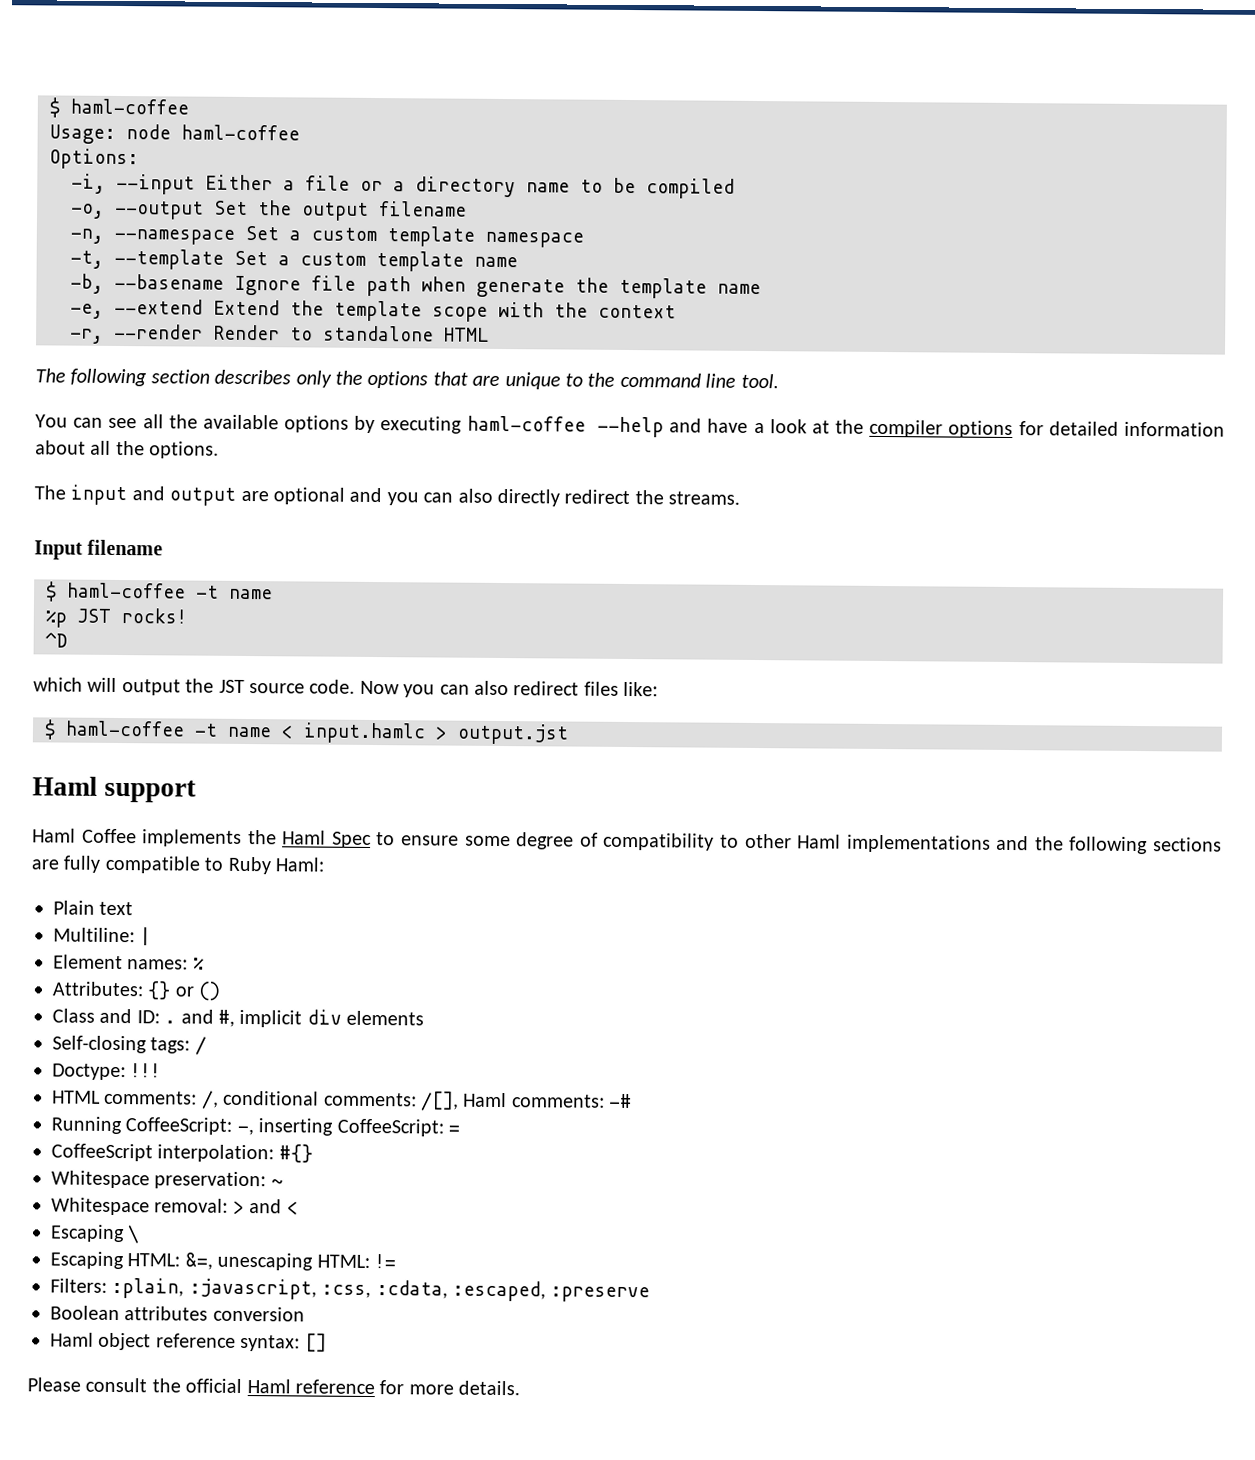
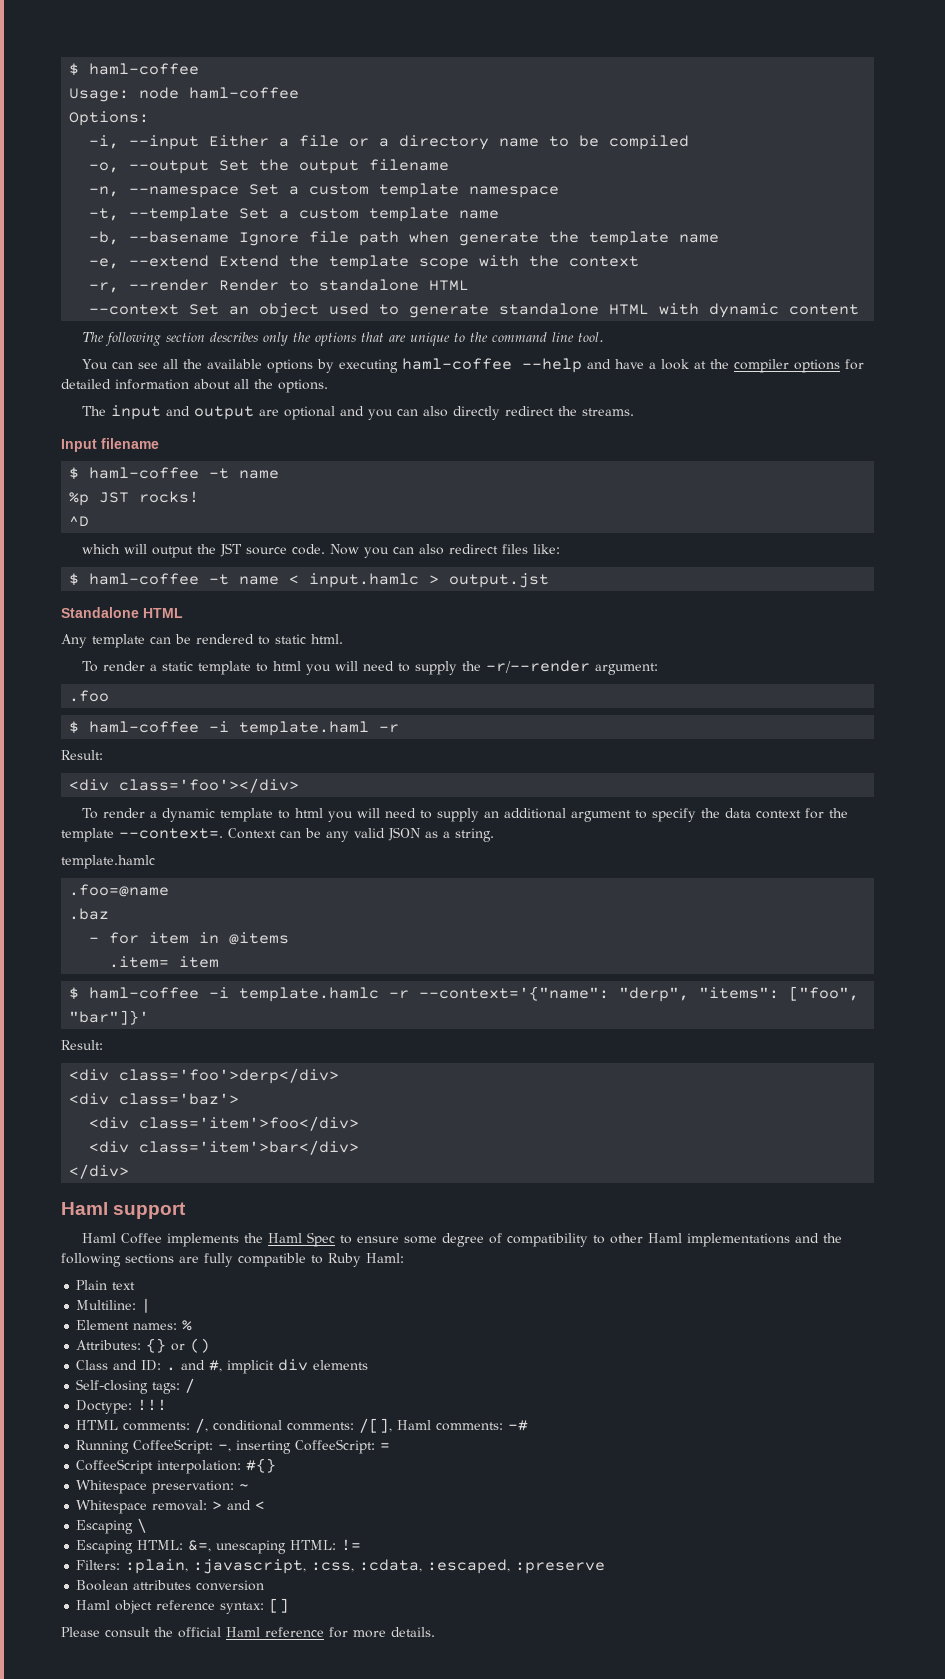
+ --context Set an object used to generate standalone HTML with dynamic content
+ Standalone HTML
+ Any template can be rendered to static html.
+ To render a static template to html you will need to supply the -r/--render argument:
+ .foo
+ $ haml-coffee -i template.haml -r
+ Result:
+ <div class='foo'></div>
+ To render a dynamic template to html you will need to supply an additional argument to specify the data context for the template --context=. Context can be any valid JSON as a string.
+ template.hamlc
+ .foo=@name
+ .baz
+ - for item in @items
+ .item= item
+ $ haml-coffee -i template.hamlc -r --context='{"name": "derp", "items": ["foo", "bar"]}'
+ Result:
+ <div class='foo'>derp</div>
+ <div class='baz'>
+ <div class='item'>foo</div>
+ <div class='item'>bar</div>
+ </div>

